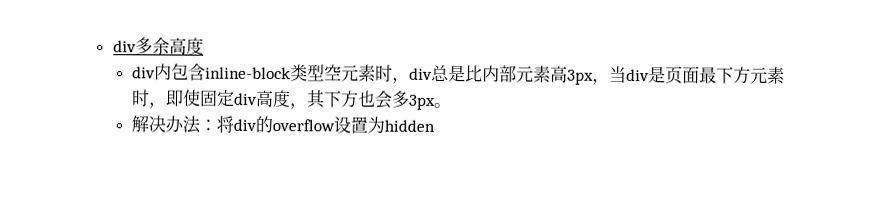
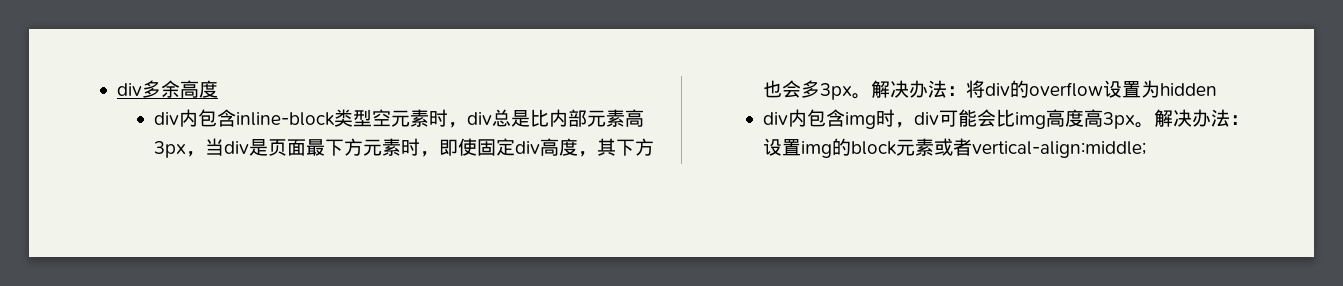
- div内包含inline-block类型空元素时，div总是比内部元素高3px，当div是页面最下方元素时，即使固定div高度，其下方也会多3px。
- 解决办法：将div的overflow设置为hidden
+ div内包含inline-block类型空元素时，div总是比内部元素高3px，当div是页面最下方元素时，即使固定div高度，其下方也会多3px。解决办法：将div的overflow设置为hidden
+ div内包含img时，div可能会比img高度高3px。解决办法：设置img的block元素或者vertical-align:middle;

